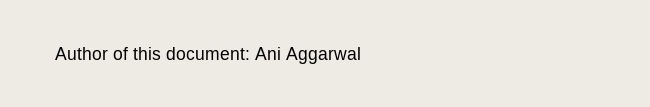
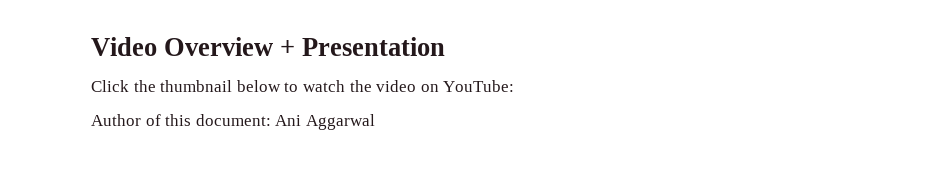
+ Video Overview + Presentation
+ Click the thumbnail below to watch the video on YouTube:

